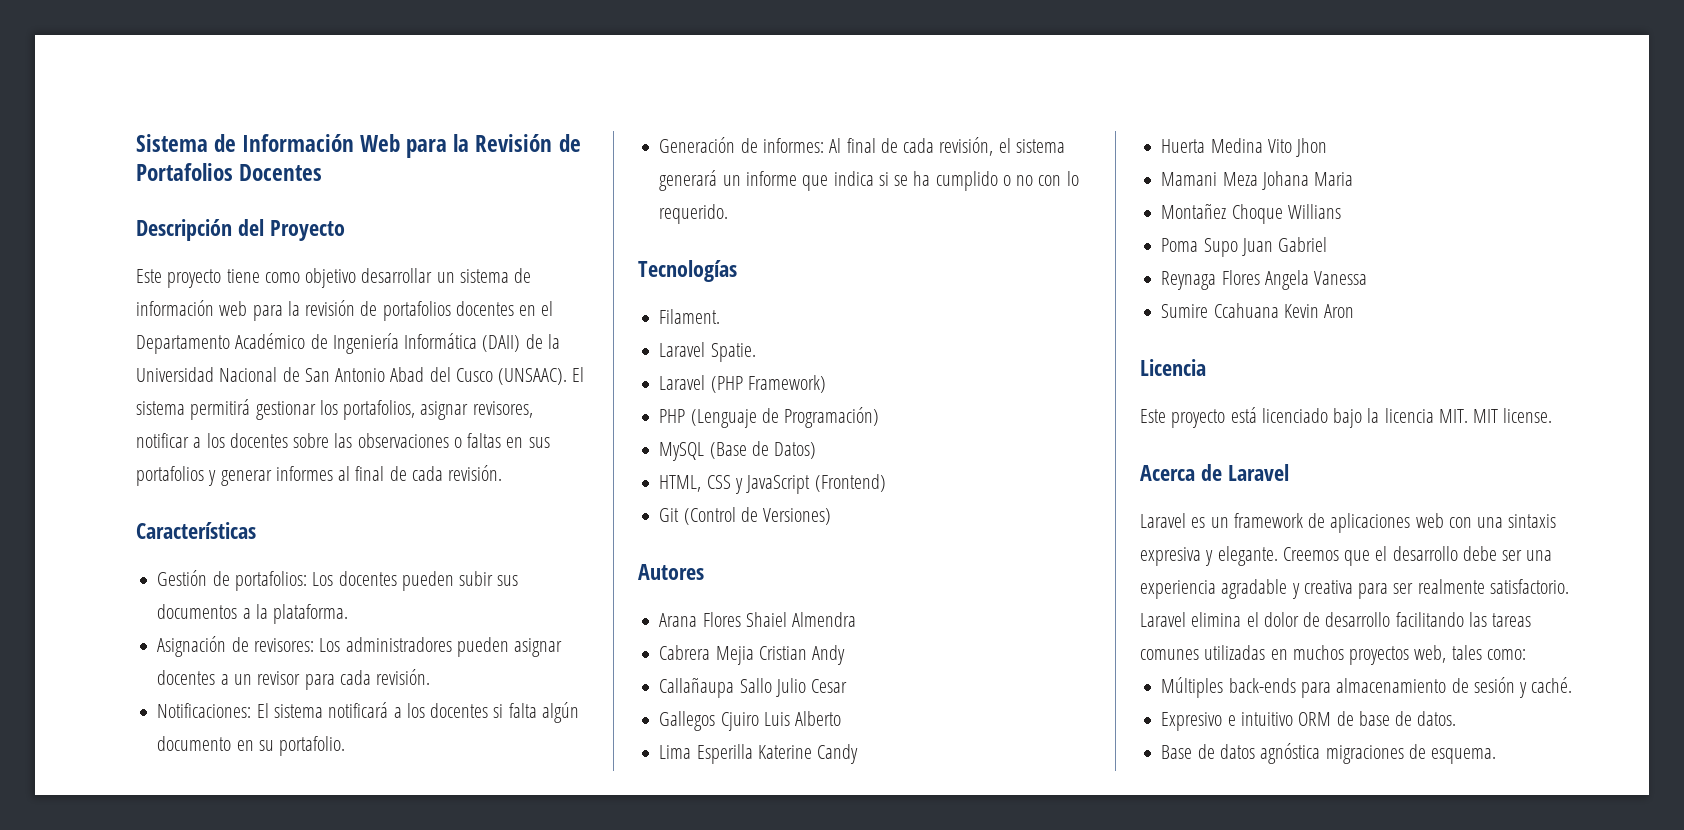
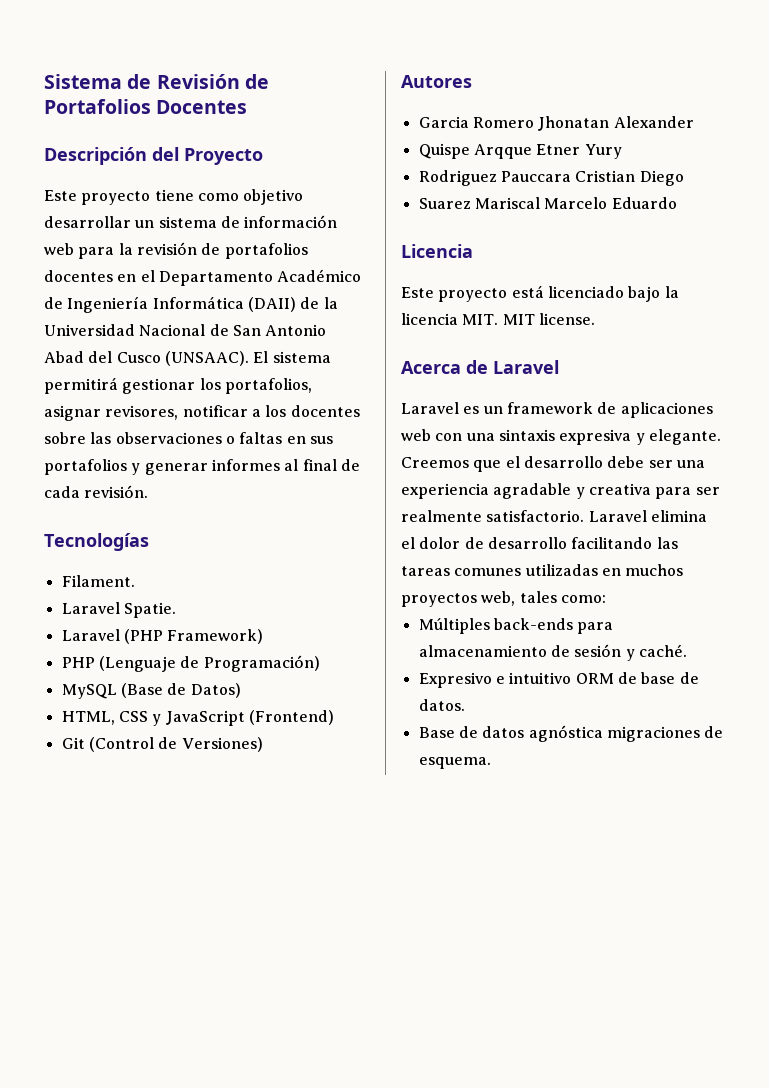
- Sistema de Información Web para la Revisión de Portafolios Docentes
+ Sistema de Revisión de Portafolios Docentes
- Características
- Gestión de portafolios: Los docentes pueden subir sus documentos a la plataforma.
- Asignación de revisores: Los administradores pueden asignar docentes a un revisor para cada revisión.
- Notificaciones: El sistema notificará a los docentes si falta algún documento en su portafolio.
- Generación de informes: Al final de cada revisión, el sistema generará un informe que indica si se ha cumplido o no con lo requerido.
- Arana Flores Shaiel Almendra
- Cabrera Mejia Cristian Andy
- Callañaupa Sallo Julio Cesar
- Gallegos Cjuiro Luis Alberto
- Lima Esperilla Katerine Candy
- Huerta Medina Vito Jhon
- Mamani Meza Johana Maria
- Montañez Choque Willians
- Poma Supo Juan Gabriel
- Reynaga Flores Angela Vanessa
- Sumire Ccahuana Kevin Aron
+ Garcia Romero Jhonatan Alexander
+ Quispe Arqque Etner Yury
+ Rodriguez Pauccara Cristian Diego
+ Suarez Mariscal Marcelo Eduardo

